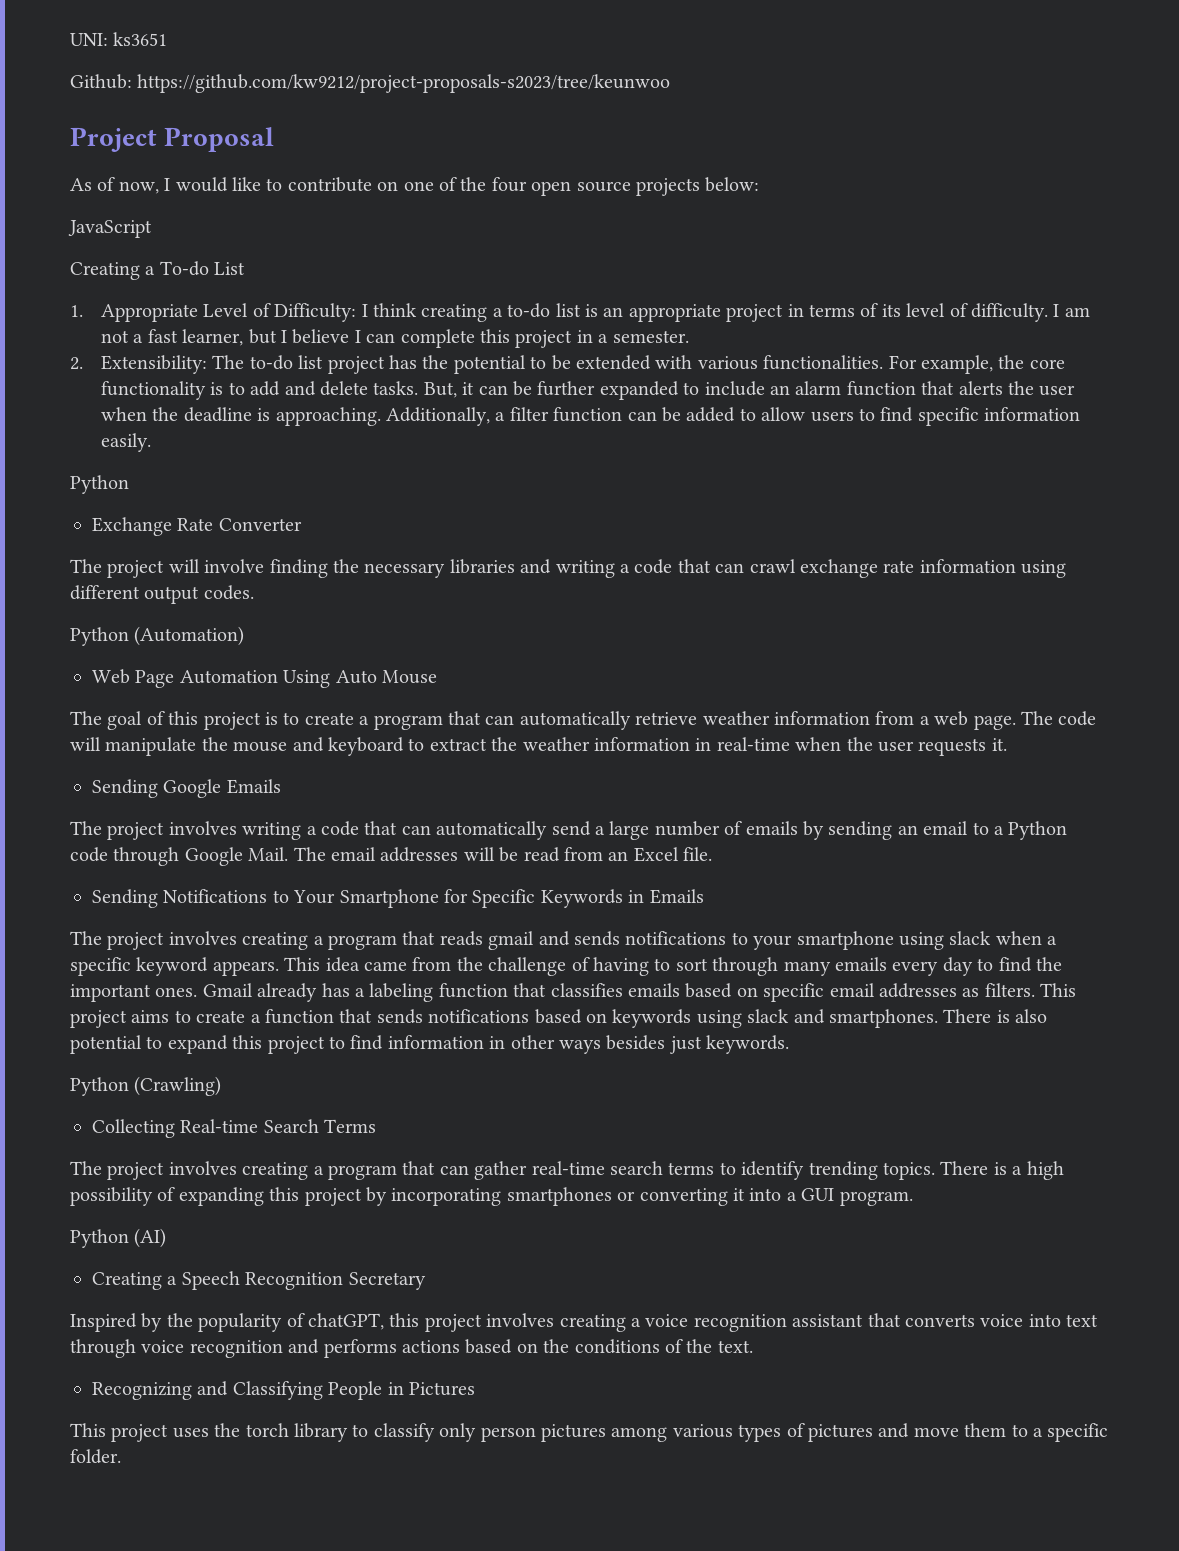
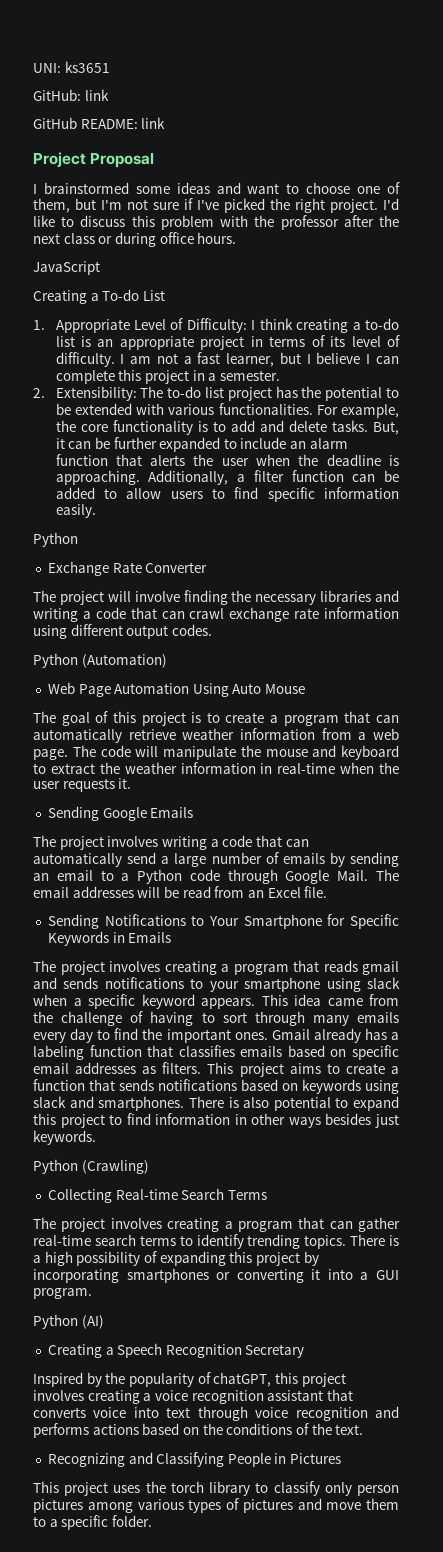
- Github: https://github.com/kw9212/project-proposals-s2023/tree/keunwoo
+ GitHub: link
+ GitHub README: link
  Project Proposal
- As of now, I would like to contribute on one of the four open source projects below:
+ I brainstormed some ideas and want to choose one of them, but I'm not sure if I've picked the right project. I'd like to discuss this problem with the professor after the next class or during office hours.

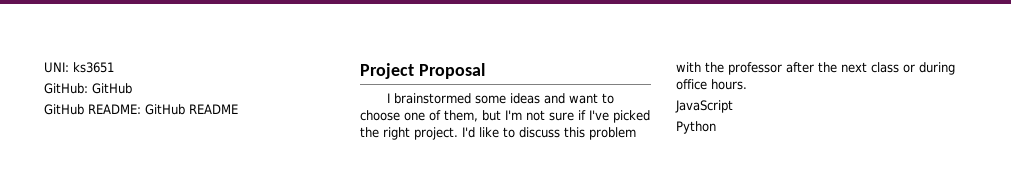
- GitHub: link
+ GitHub: GitHub
- GitHub README: link
+ GitHub README: GitHub README
- Creating a To-do List
- 1. Appropriate Level of Difficulty: I think creating a to-do list is an appropriate project in terms of its level of difficulty. I am not a fast learner, but I believe I can complete this project in a semester.
- 2. Extensibility: The to-do list project has the potential to be extended with various functionalities. For example, the core functionality is to add and delete tasks. But, it can be further expanded to include an alarm function that alerts the user when the deadline is approaching. Additionally, a filter function can be added to allow users to find specific information easily.
  Python
- Exchange Rate Converter
- The project will involve finding the necessary libraries and writing a code that can crawl exchange rate information using different output codes.
- Python (Automation)
- Web Page Automation Using Auto Mouse
- The goal of this project is to create a program that can automatically retrieve weather information from a web page. The code will manipulate the mouse and keyboard to extract the weather information in real-time when the user requests it.
- Sending Google Emails
- The project involves writing a code that can automatically send a large number of emails by sending an email to a Python code through Google Mail. The email addresses will be read from an Excel file.
- Sending Notifications to Your Smartphone for Specific Keywords in Emails
- The project involves creating a program that reads gmail and sends notifications to your smartphone using slack when a specific keyword appears. This idea came from the challenge of having to sort through many emails every day to find the important ones. Gmail already has a labeling function that classifies emails based on specific email addresses as filters. This project aims to create a function that sends notifications based on keywords using slack and smartphones. There is also potential to expand this project to find information in other ways besides just keywords.
- Python (Crawling)
- Collecting Real-time Search Terms
- The project involves creating a program that can gather real-time search terms to identify trending topics. There is a high possibility of expanding this project by incorporating smartphones or converting it into a GUI program.
- Python (AI)
- Creating a Speech Recognition Secretary
- Inspired by the popularity of chatGPT, this project involves creating a voice recognition assistant that converts voice into text through voice recognition and performs actions based on the conditions of the text.
- Recognizing and Classifying People in Pictures
- This project uses the torch library to classify only person pictures among various types of pictures and move them to a specific folder.

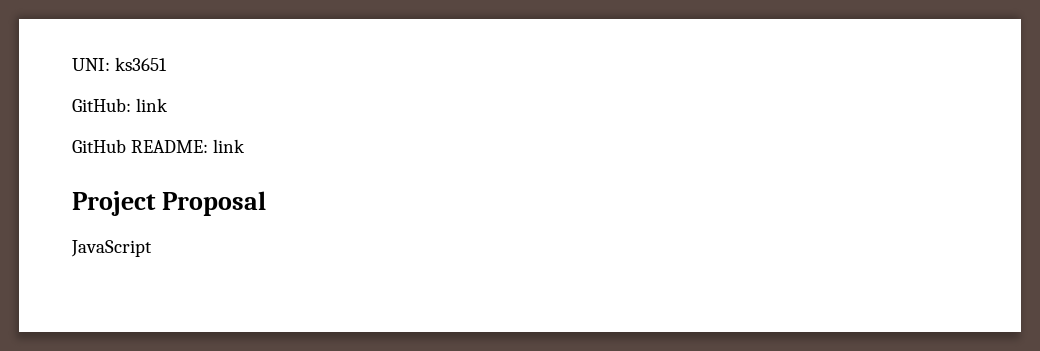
- GitHub: GitHub
+ GitHub: link
- GitHub README: GitHub README
+ GitHub README: link
- I brainstormed some ideas and want to choose one of them, but I'm not sure if I've picked the right project. I'd like to discuss this problem with the professor after the next class or during office hours.
- Python

